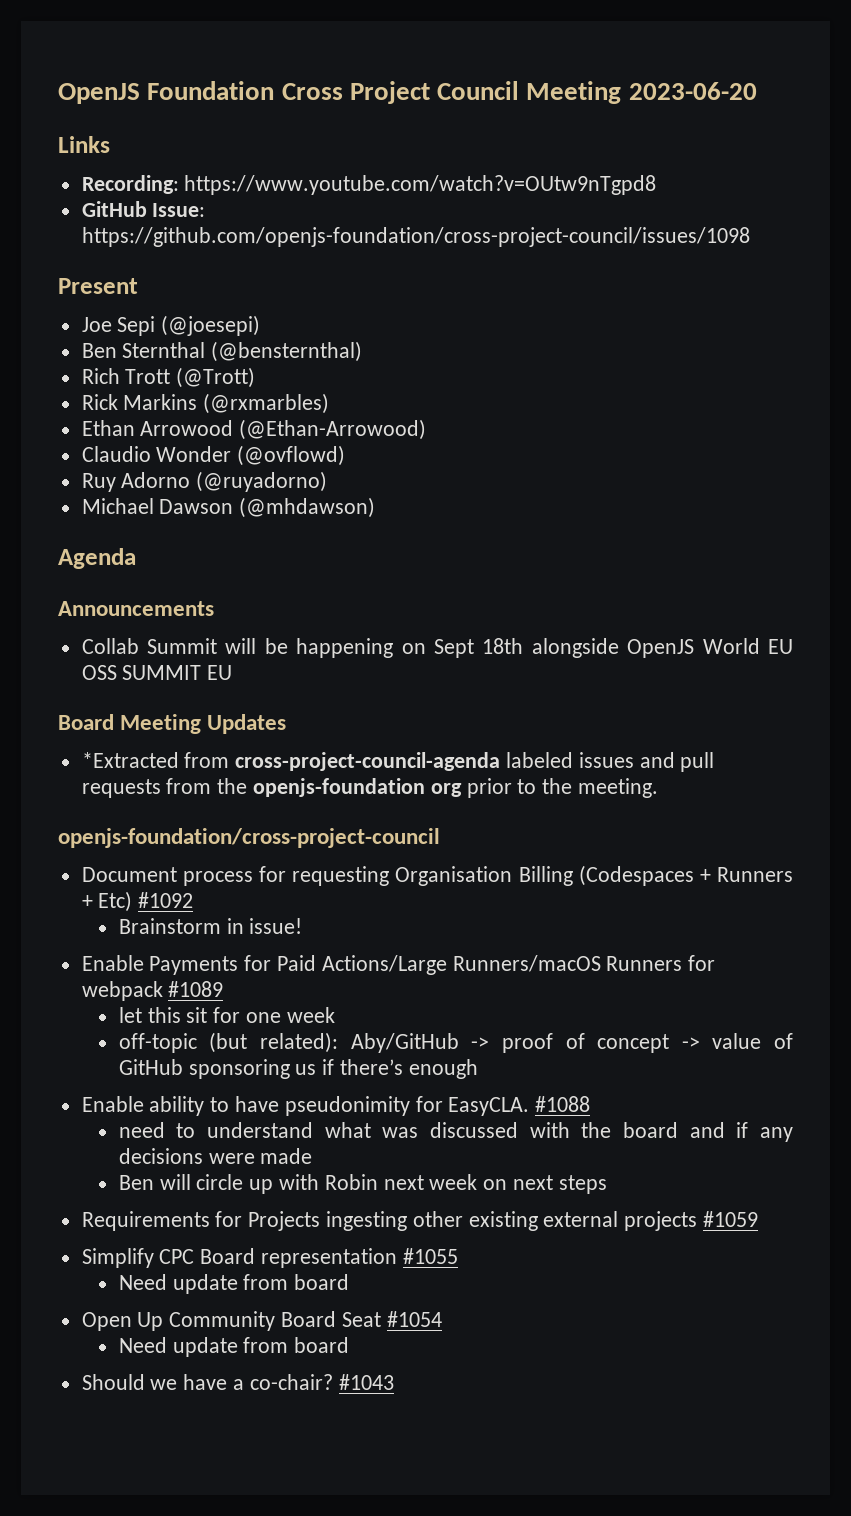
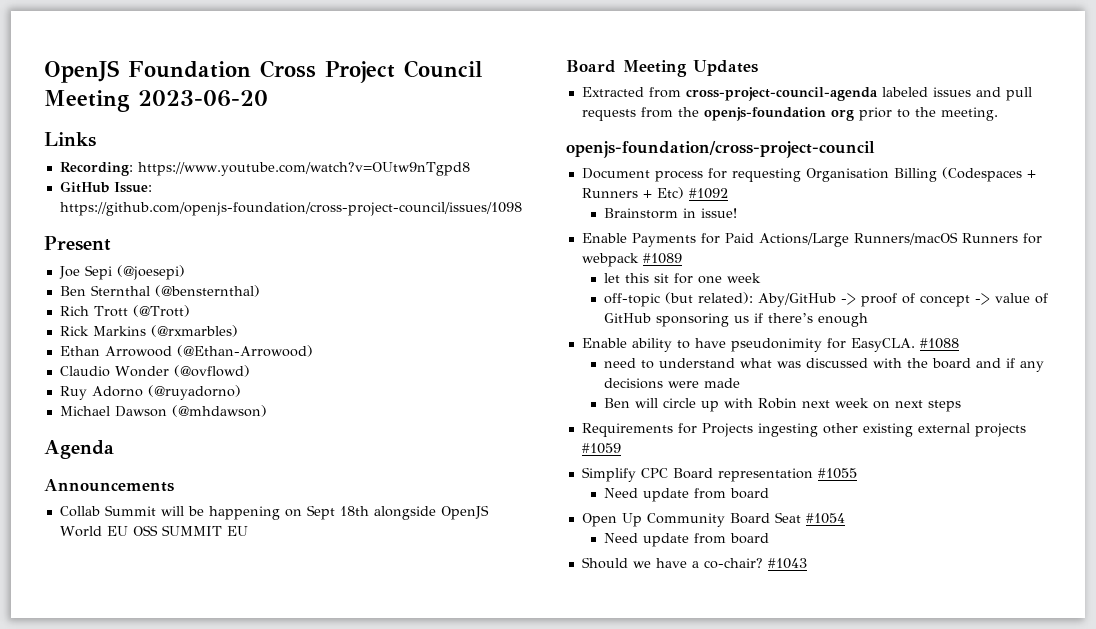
- *Extracted from cross-project-council-agenda labeled issues and pull requests from the openjs-foundation org prior to the meeting.
+ Extracted from cross-project-council-agenda labeled issues and pull requests from the openjs-foundation org prior to the meeting.

